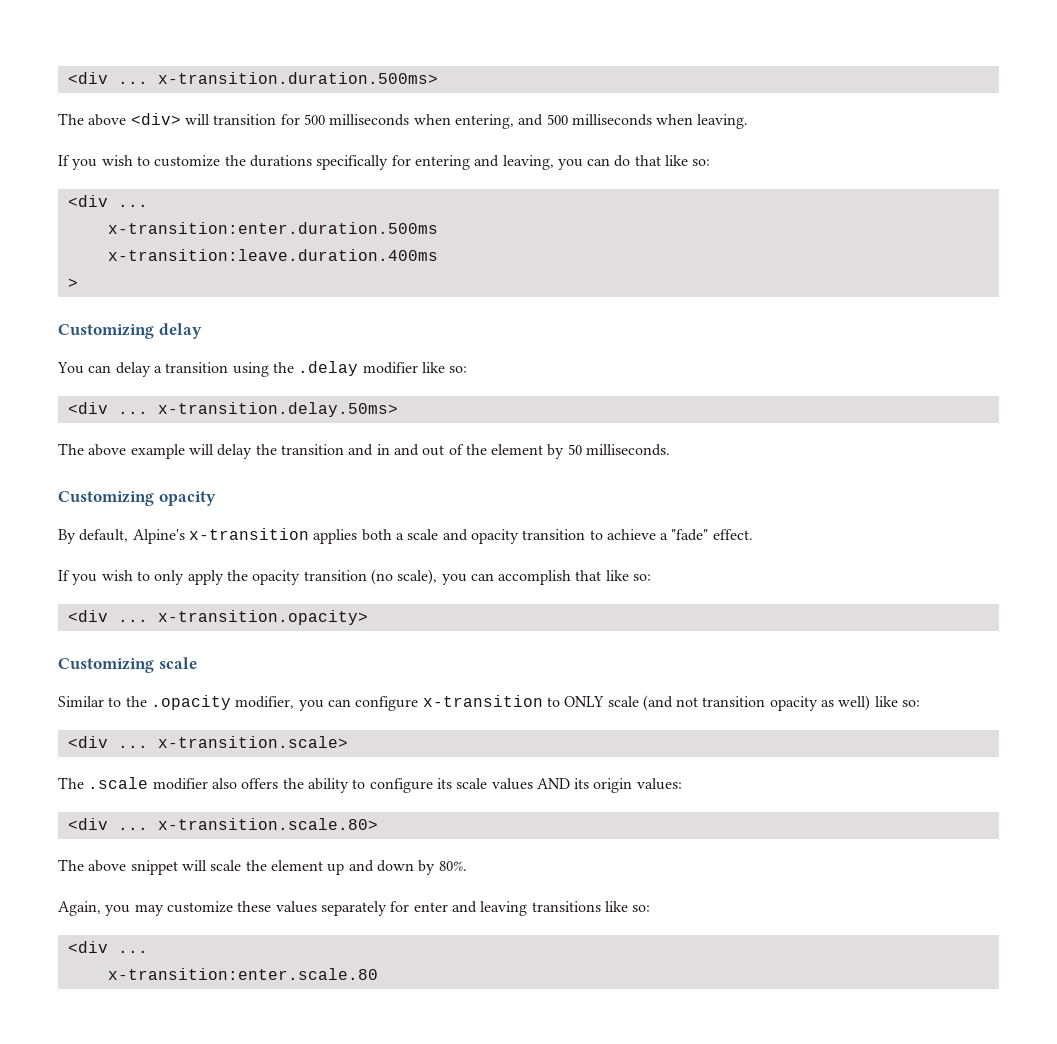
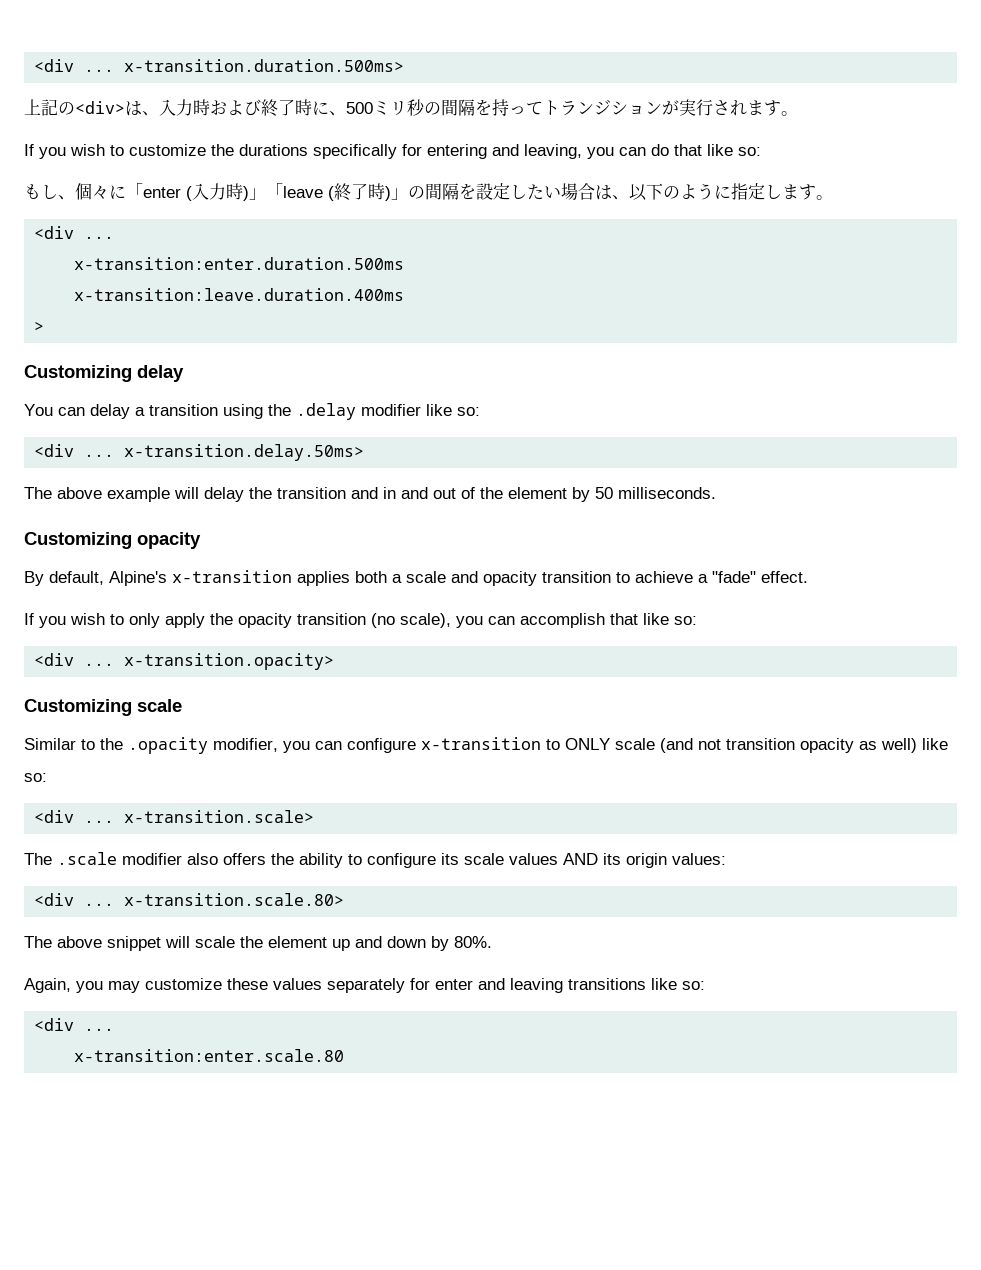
- The above <div> will transition for 500 milliseconds when entering, and 500 milliseconds when leaving.
+ 上記の<div>は、入力時および終了時に、500ミリ秒の間隔を持ってトランジションが実行されます。
+ もし、個々に「enter (入力時)」「leave (終了時)」の間隔を設定したい場合は、以下のように指定します。

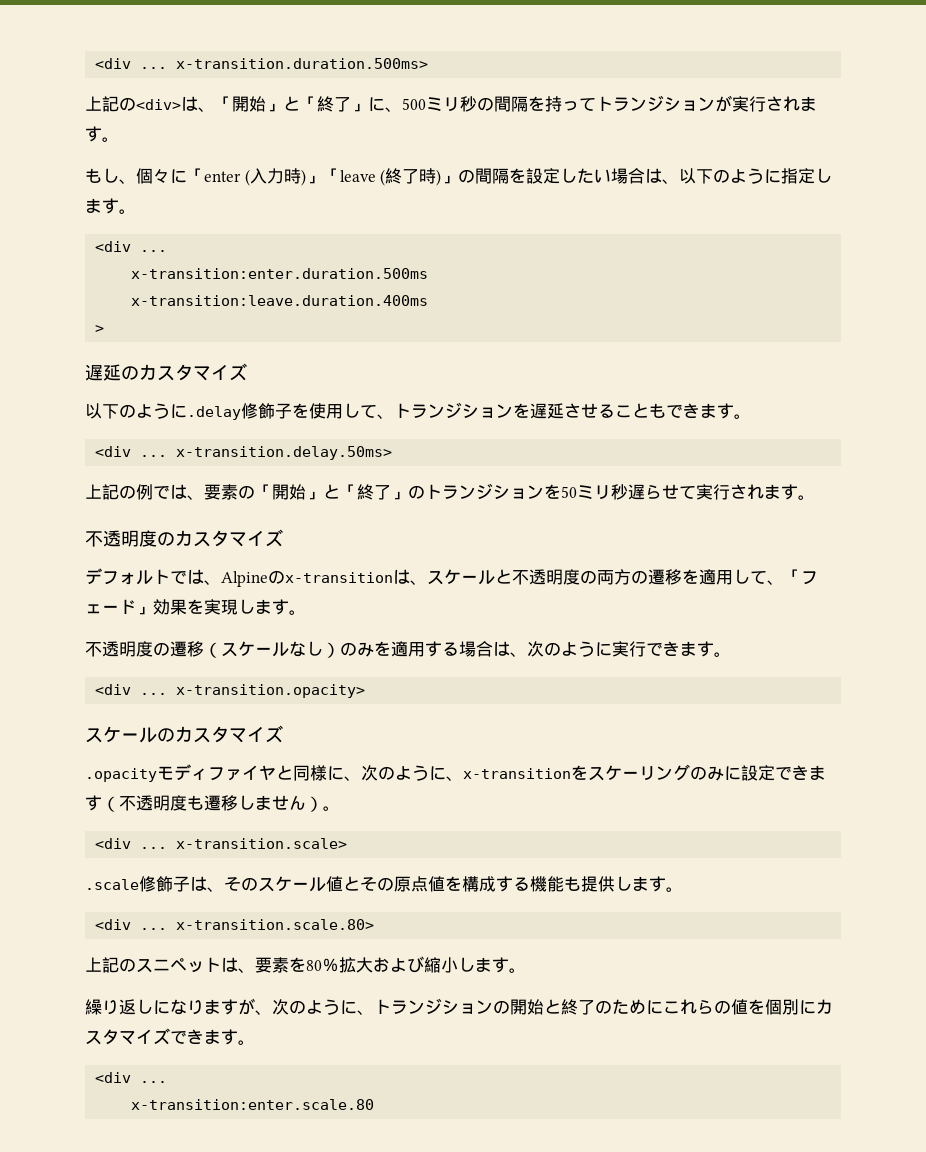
- 上記の<div>は、入力時および終了時に、500ミリ秒の間隔を持ってトランジションが実行されます。
+ 上記の<div>は、「開始」と「終了」に、500ミリ秒の間隔を持ってトランジションが実行されます。
- If you wish to customize the durations specifically for entering and leaving, you can do that like so:
- Customizing delay
- You can delay a transition using the .delay modifier like so:
+ 遅延のカスタマイズ
+ 以下のように.delay修飾子を使用して、トランジションを遅延させることもできます。
  <div ... x-transition.delay.50ms>
- The above example will delay the transition and in and out of the element by 50 milliseconds.
- Customizing opacity
- By default, Alpine's x-transition applies both a scale and opacity transition to achieve a "fade" effect.
- If you wish to only apply the opacity transition (no scale), you can accomplish that like so:
+ 上記の例では、要素の「開始」と「終了」のトランジションを50ミリ秒遅らせて実行されます。
+ 不透明度のカスタマイズ
+ デフォルトでは、Alpineのx-transitionは、スケールと不透明度の両方の遷移を適用して、「フェード」効果を実現します。
+ 不透明度の遷移（スケールなし）のみを適用する場合は、次のように実行できます。
  <div ... x-transition.opacity>
- Customizing scale
- Similar to the .opacity modifier, you can configure x-transition to ONLY scale (and not transition opacity as well) like so:
+ スケールのカスタマイズ
+ .opacityモディファイヤと同様に、次のように、x-transitionをスケーリングのみに設定できます（不透明度も遷移しません）。
  <div ... x-transition.scale>
- The .scale modifier also offers the ability to configure its scale values AND its origin values:
+ .scale修飾子は、そのスケール値とその原点値を構成する機能も提供します。
  <div ... x-transition.scale.80>
- The above snippet will scale the element up and down by 80%.
- Again, you may customize these values separately for enter and leaving transitions like so:
+ 上記のスニペットは、要素を80％拡大および縮小します。
+ 繰り返しになりますが、次のように、トランジションの開始と終了のためにこれらの値を個別にカスタマイズできます。

